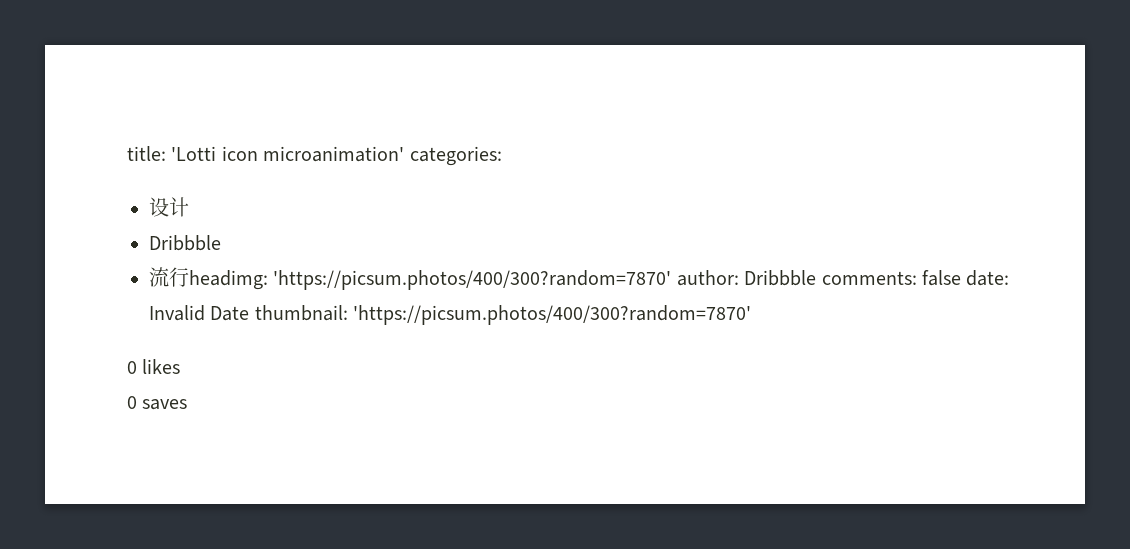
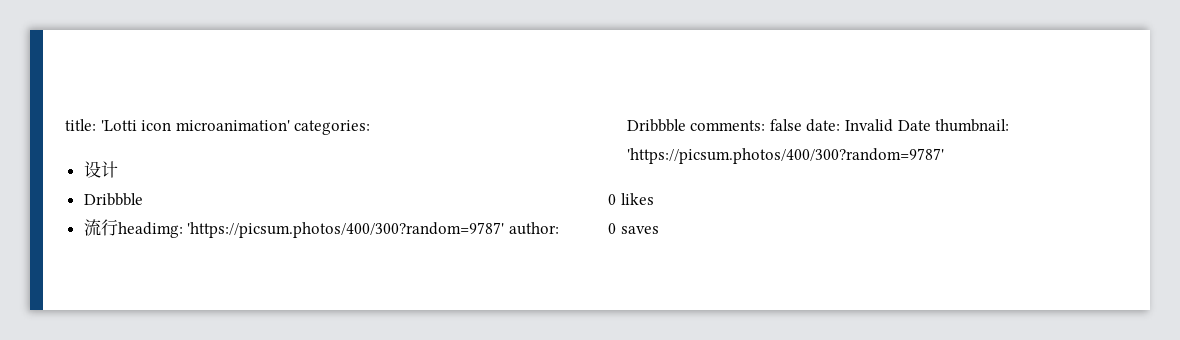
- 流行headimg: 'https://picsum.photos/400/300?random=7870' author: Dribbble comments: false date: Invalid Date thumbnail: 'https://picsum.photos/400/300?random=7870'
+ 流行headimg: 'https://picsum.photos/400/300?random=9787' author: Dribbble comments: false date: Invalid Date thumbnail: 'https://picsum.photos/400/300?random=9787'

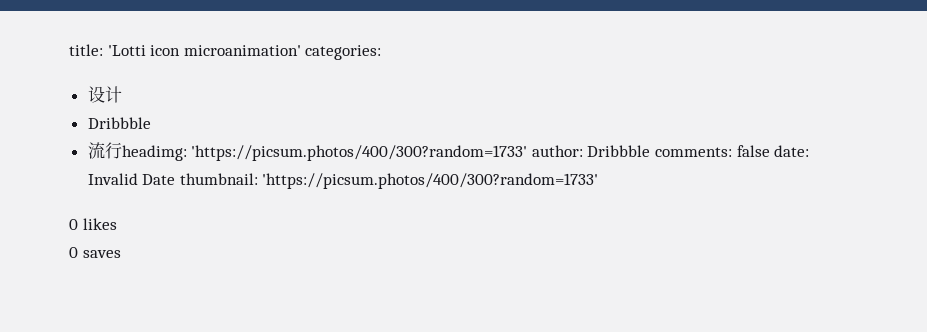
- 流行headimg: 'https://picsum.photos/400/300?random=9787' author: Dribbble comments: false date: Invalid Date thumbnail: 'https://picsum.photos/400/300?random=9787'
+ 流行headimg: 'https://picsum.photos/400/300?random=1733' author: Dribbble comments: false date: Invalid Date thumbnail: 'https://picsum.photos/400/300?random=1733'

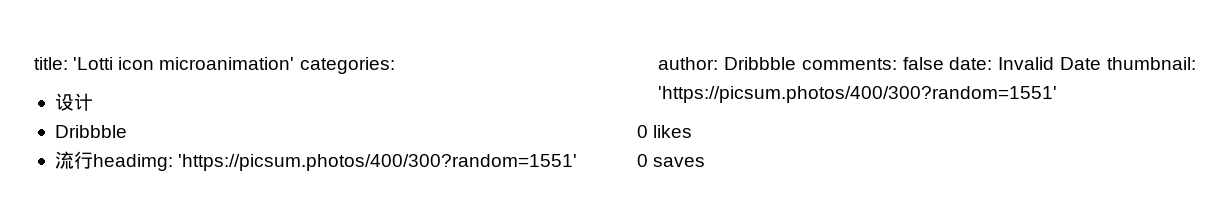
- 流行headimg: 'https://picsum.photos/400/300?random=1733' author: Dribbble comments: false date: Invalid Date thumbnail: 'https://picsum.photos/400/300?random=1733'
+ 流行headimg: 'https://picsum.photos/400/300?random=1551' author: Dribbble comments: false date: Invalid Date thumbnail: 'https://picsum.photos/400/300?random=1551'

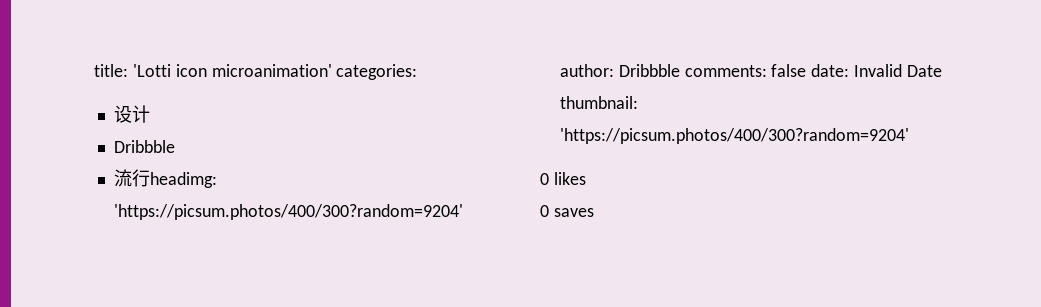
- 流行headimg: 'https://picsum.photos/400/300?random=1551' author: Dribbble comments: false date: Invalid Date thumbnail: 'https://picsum.photos/400/300?random=1551'
+ 流行headimg: 'https://picsum.photos/400/300?random=9204' author: Dribbble comments: false date: Invalid Date thumbnail: 'https://picsum.photos/400/300?random=9204'

